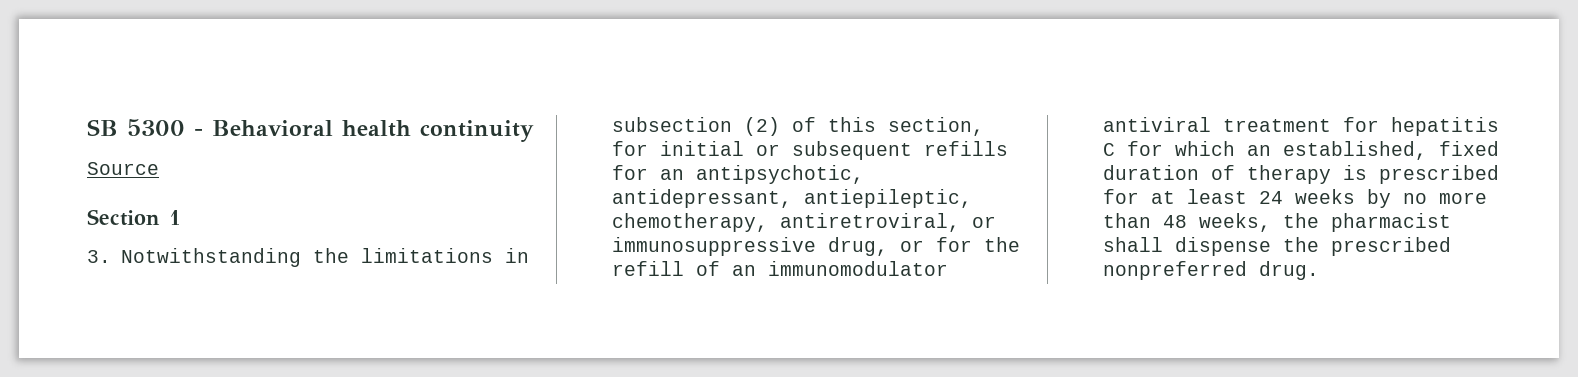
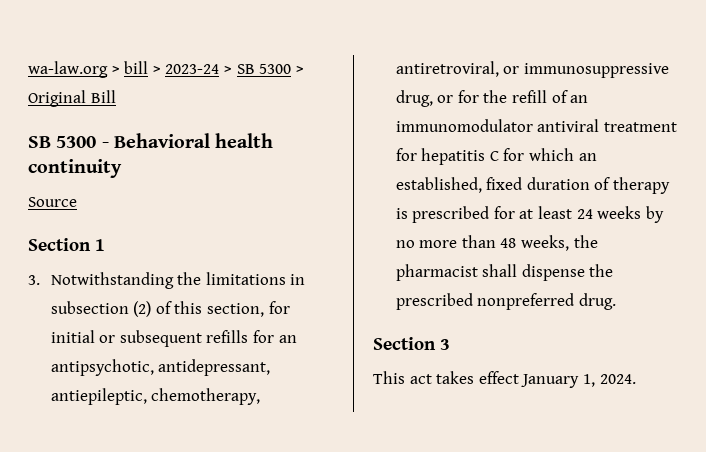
+ wa-law.org > bill > 2023-24 > SB 5300 > Original Bill
+ Section 3
+ This act takes effect January 1, 2024.

